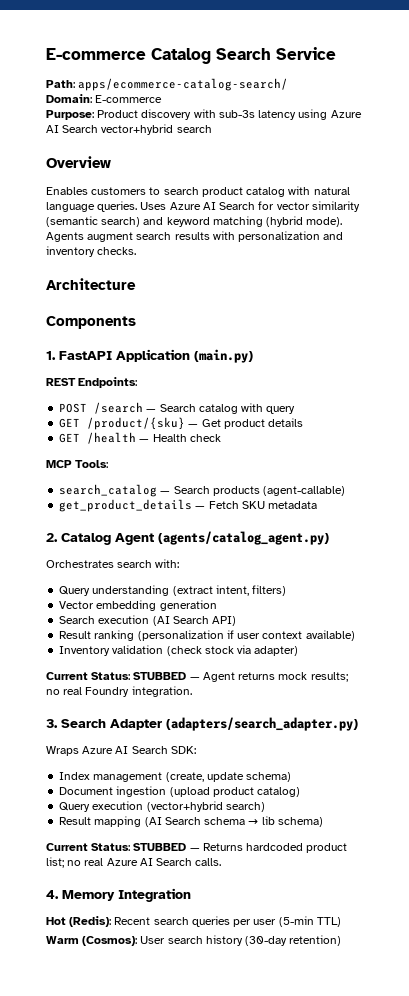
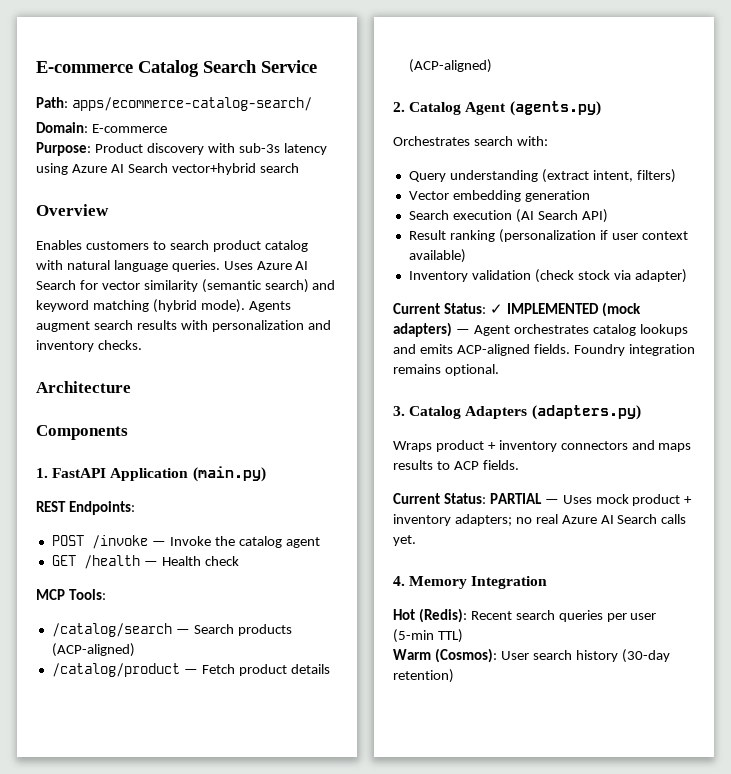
- POST /search — Search catalog with query
- GET /product/{sku} — Get product details
+ POST /invoke — Invoke the catalog agent
- search_catalog — Search products (agent-callable)
- get_product_details — Fetch SKU metadata
+ /catalog/search — Search products (ACP-aligned)
+ /catalog/product — Fetch product details (ACP-aligned)
- 2. Catalog Agent (agents/catalog_agent.py)
+ 2. Catalog Agent (agents.py)
- Current Status: STUBBED — Agent returns mock results; no real Foundry integration.
- 3. Search Adapter (adapters/search_adapter.py)
- Wraps Azure AI Search SDK:
- Index management (create, update schema)
- Document ingestion (upload product catalog)
- Query execution (vector+hybrid search)
- Result mapping (AI Search schema → lib schema)
- Current Status: STUBBED — Returns hardcoded product list; no real Azure AI Search calls.
+ Current Status: ✓ IMPLEMENTED (mock adapters) — Agent orchestrates catalog lookups and emits ACP-aligned fields. Foundry integration remains optional.
+ 3. Catalog Adapters (adapters.py)
+ Wraps product + inventory connectors and maps results to ACP fields.
+ Current Status: PARTIAL — Uses mock product + inventory adapters; no real Azure AI Search calls yet.

